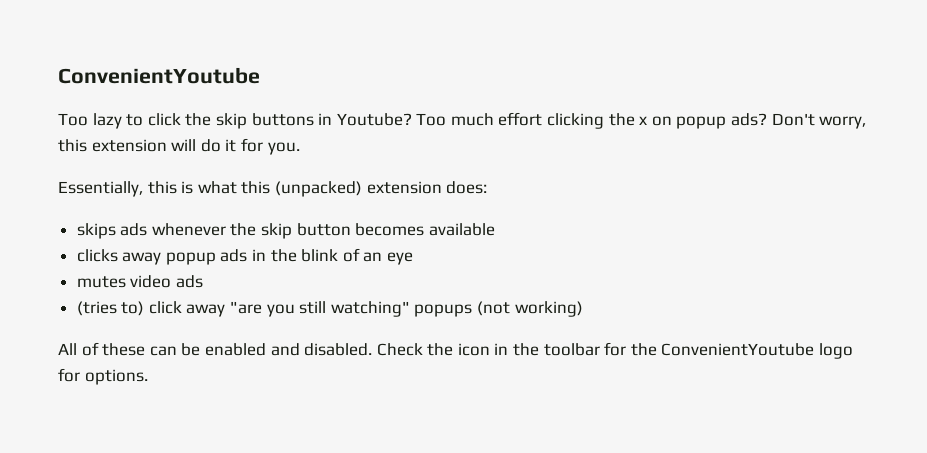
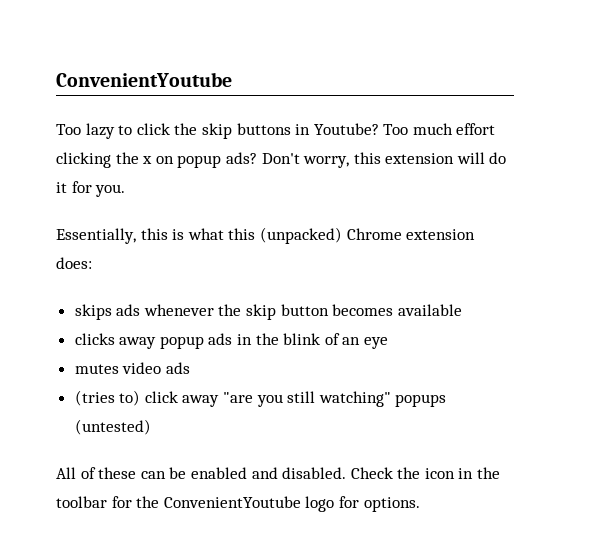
- Essentially, this is what this (unpacked) extension does:
+ Essentially, this is what this (unpacked) Chrome extension does:
- (tries to) click away "are you still watching" popups (not working)
+ (tries to) click away "are you still watching" popups (untested)

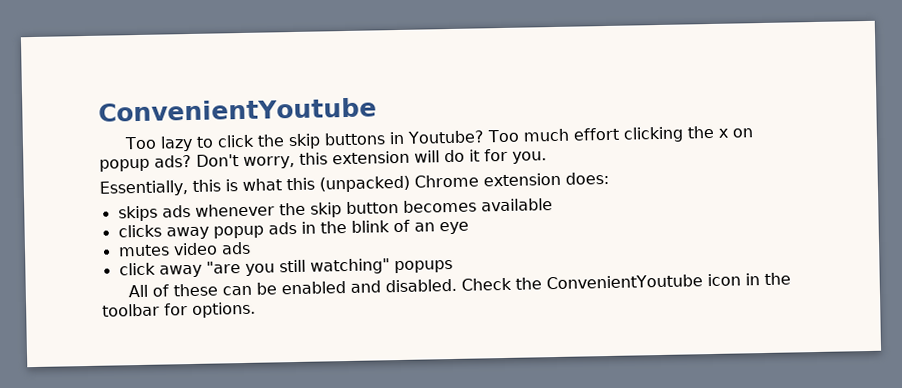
- (tries to) click away "are you still watching" popups (untested)
+ click away "are you still watching" popups
- Check the icon in the toolbar for the ConvenientYoutube logo for options.
+ Check the ConvenientYoutube icon in the toolbar for options.

